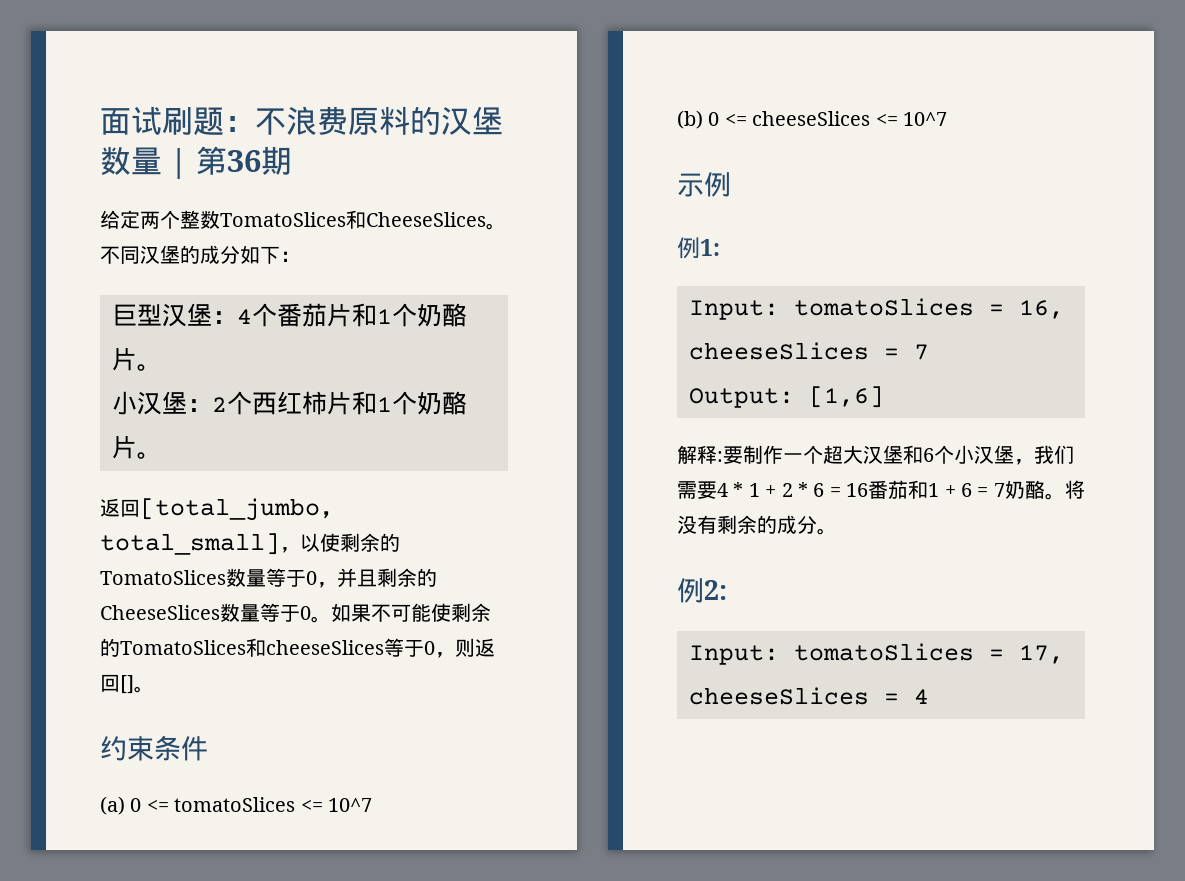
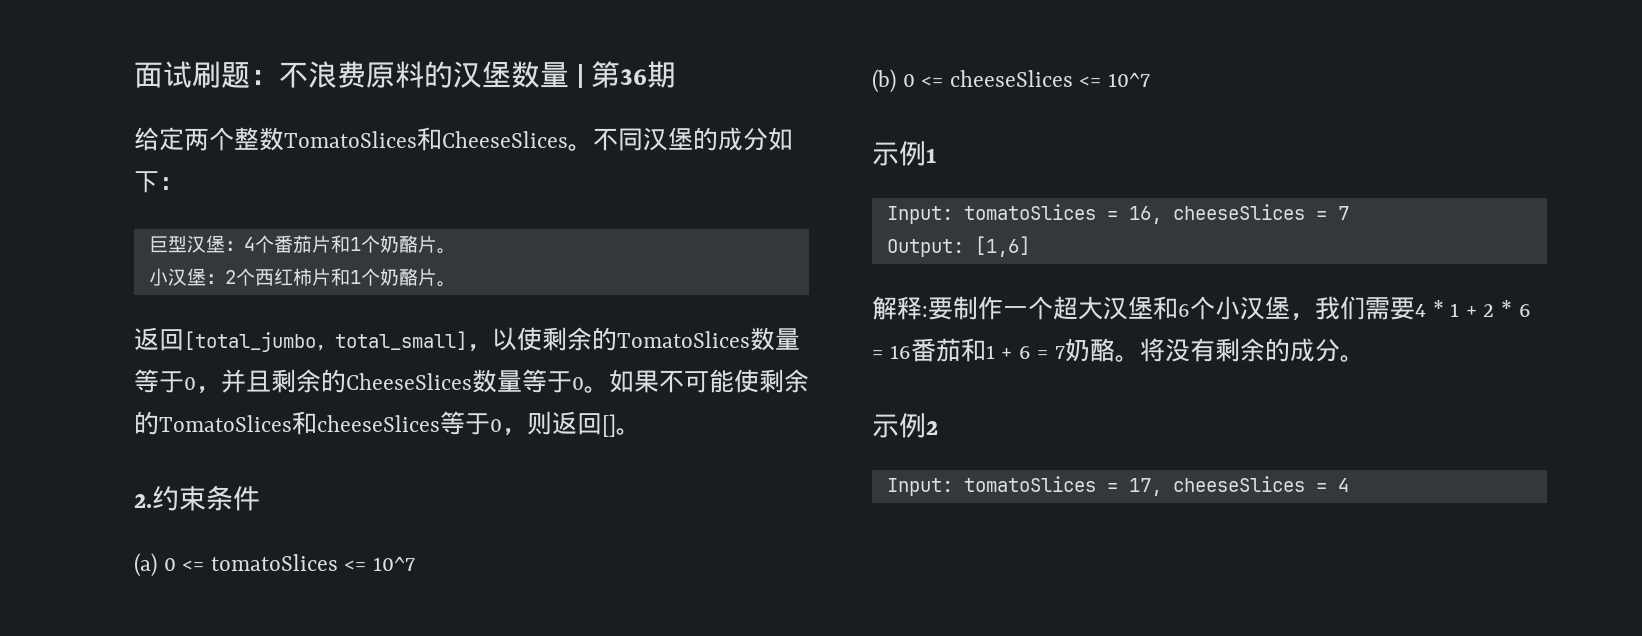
- 约束条件
+ 2.约束条件
- 示例
- 例1:
+ 示例1
- 例2:
+ 示例2

